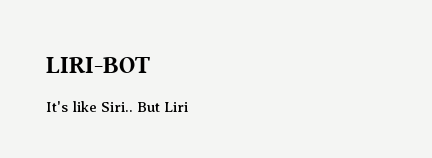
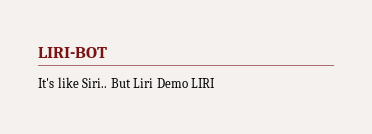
- But Liri
+ But Liri Demo LIRI

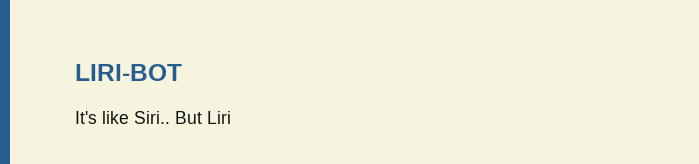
- But Liri Demo LIRI
+ But Liri

